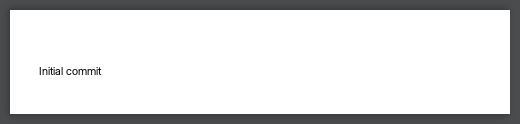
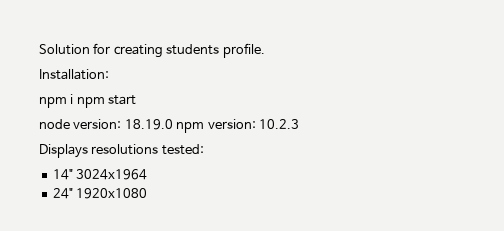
- Initial commit
+ Solution for creating students profile.
+ Installation:
+ npm i npm start
+ node version: 18.19.0 npm version: 10.2.3
+ Displays resolutions tested:
+ 14" 3024x1964
+ 24" 1920x1080

